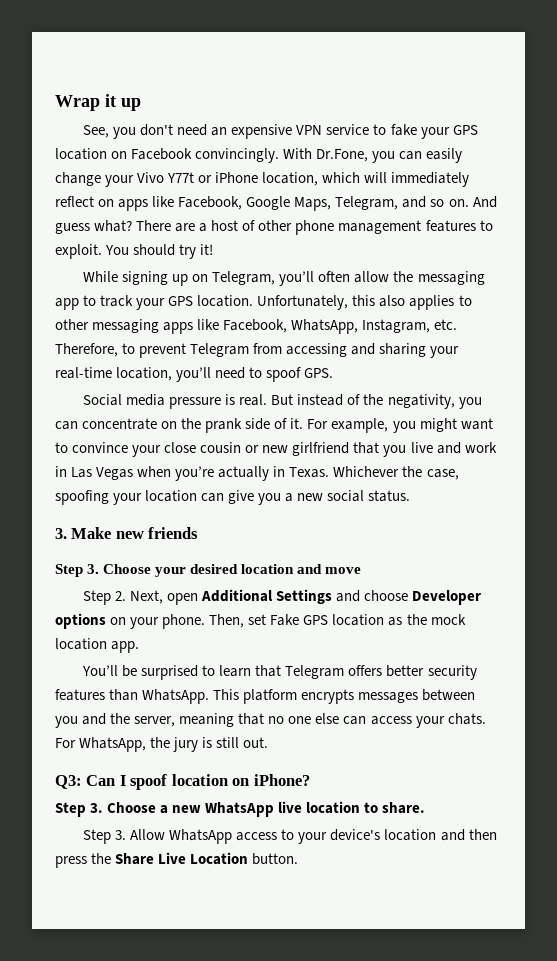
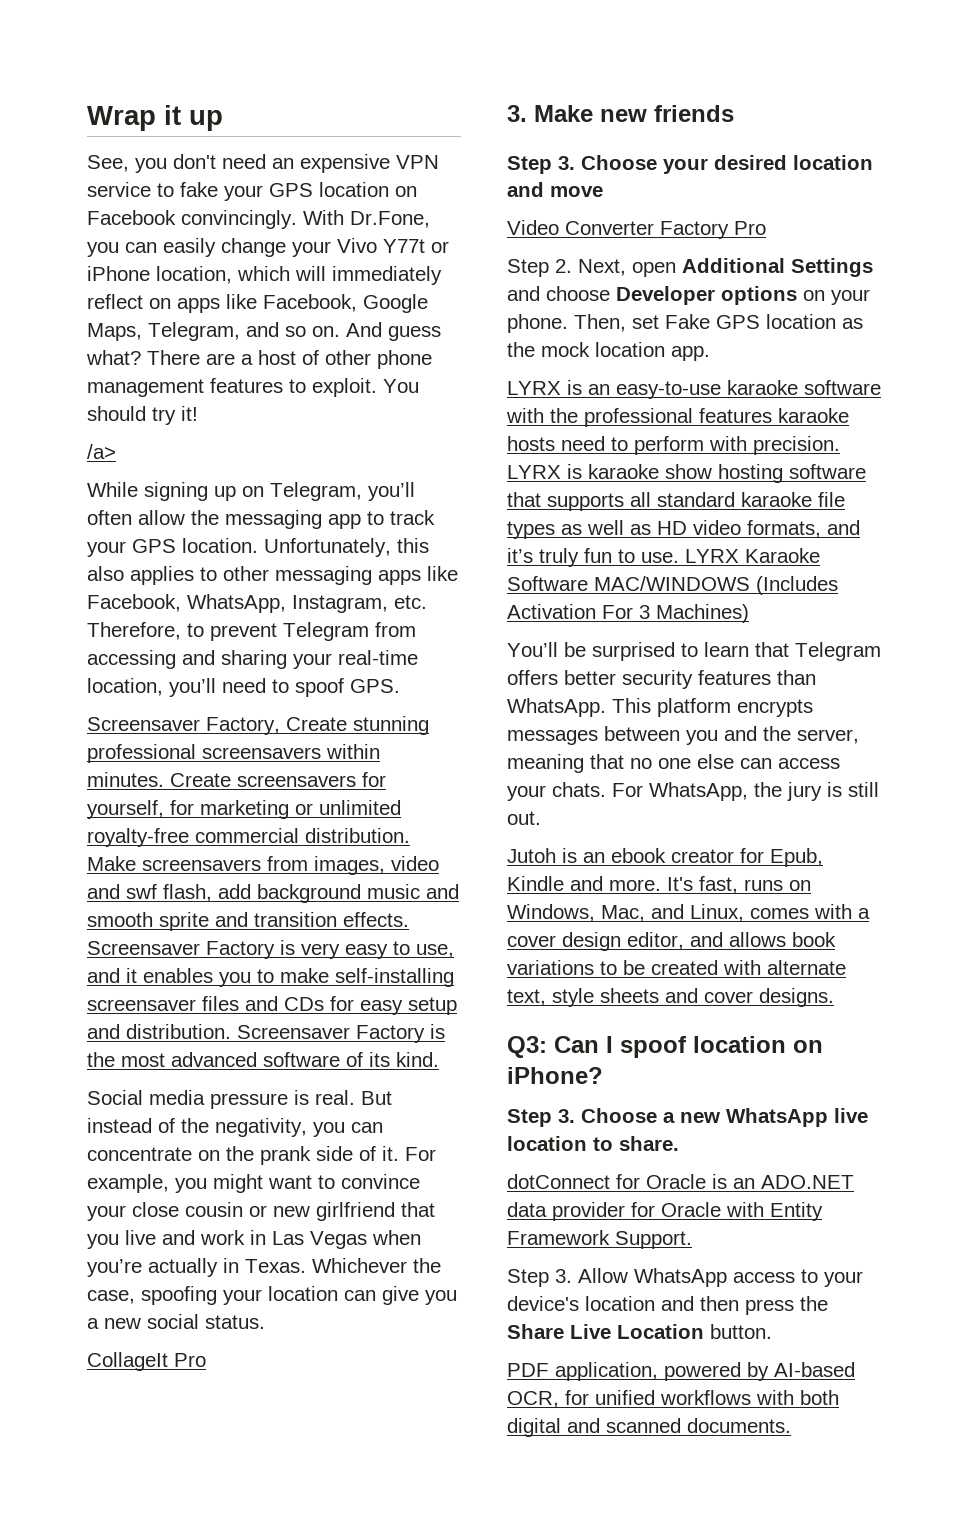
+ /a>
+ Screensaver Factory, Create stunning professional screensavers within minutes. Create screensavers for yourself, for marketing or unlimited royalty-free commercial distribution. Make screensavers from images, video and swf flash, add background music and smooth sprite and transition effects. Screensaver Factory is very easy to use, and it enables you to make self-installing screensaver files and CDs for easy setup and distribution. Screensaver Factory is the most advanced software of its kind.
+ CollageIt Pro
+ Video Converter Factory Pro
+ LYRX is an easy-to-use karaoke software with the professional features karaoke hosts need to perform with precision. LYRX is karaoke show hosting software that supports all standard karaoke file types as well as HD video formats, and it’s truly fun to use. LYRX Karaoke Software MAC/WINDOWS (Includes Activation For 3 Machines)
+ Jutoh is an ebook creator for Epub, Kindle and more. It's fast, runs on Windows, Mac, and Linux, comes with a cover design editor, and allows book variations to be created with alternate text, style sheets and cover designs.
+ dotConnect for Oracle is an ADO.NET data provider for Oracle with Entity Framework Support.
+ PDF application, powered by AI-based OCR, for unified workflows with both digital and scanned documents.

